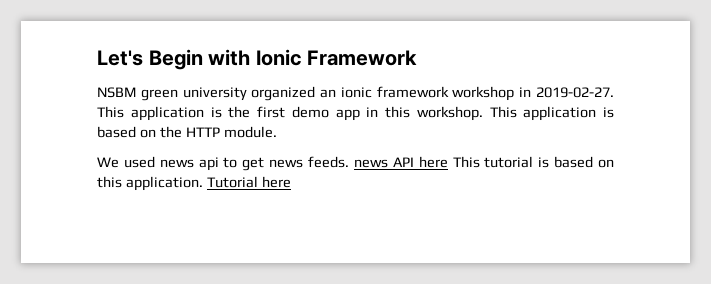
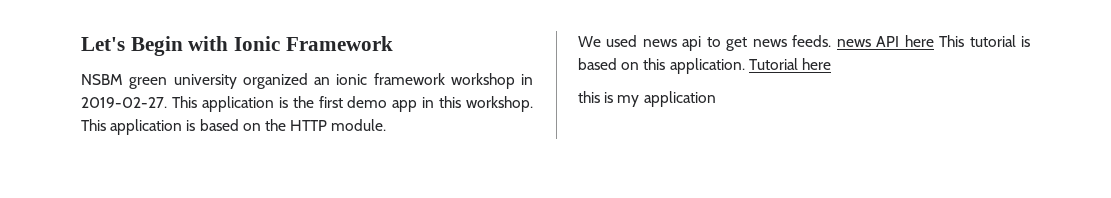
+ this is my application

